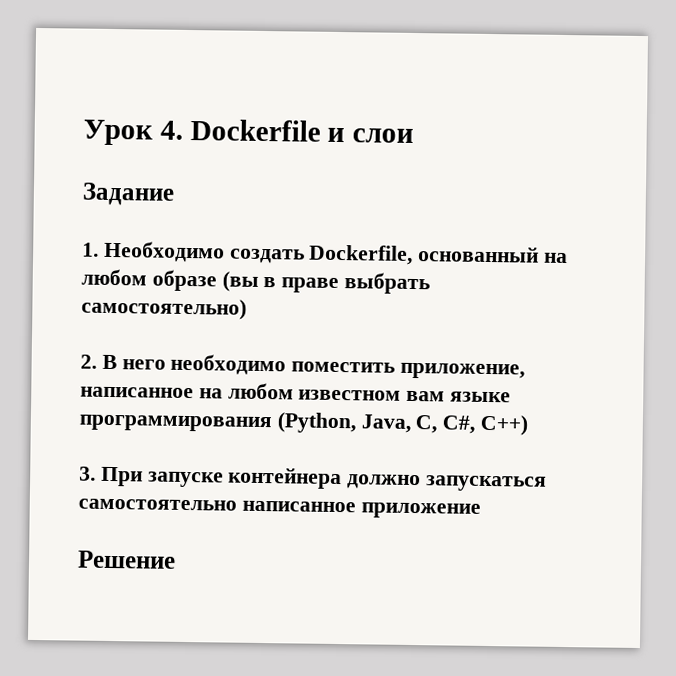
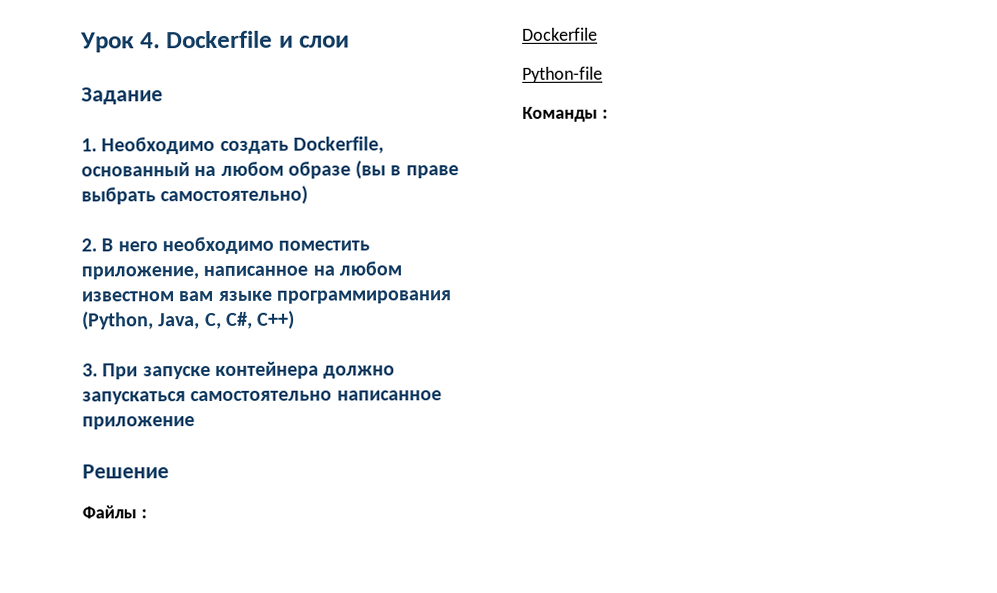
+ Файлы :
+ Dockerfile
+ Python-file
+ Команды :

